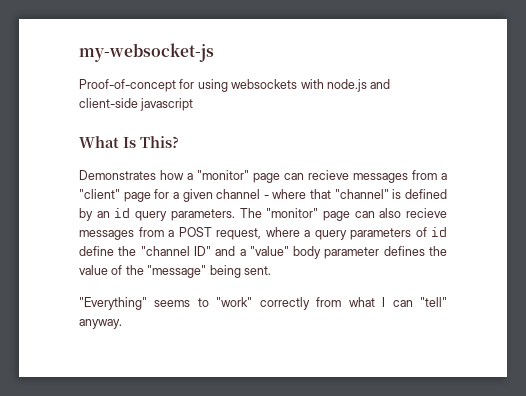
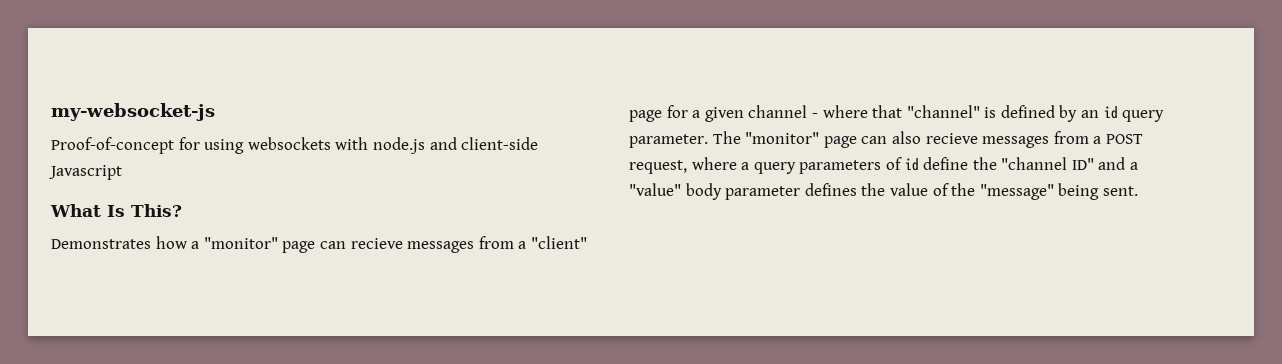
- Proof-of-concept for using websockets with node.js and client-side javascript
+ Proof-of-concept for using websockets with node.js and client-side Javascript
- Demonstrates how a "monitor" page can recieve messages from a "client" page for a given channel - where that "channel" is defined by an id query parameters.
+ Demonstrates how a "monitor" page can recieve messages from a "client" page for a given channel - where that "channel" is defined by an id query parameter.
- "Everything" seems to "work" correctly from what I can "tell" anyway.

